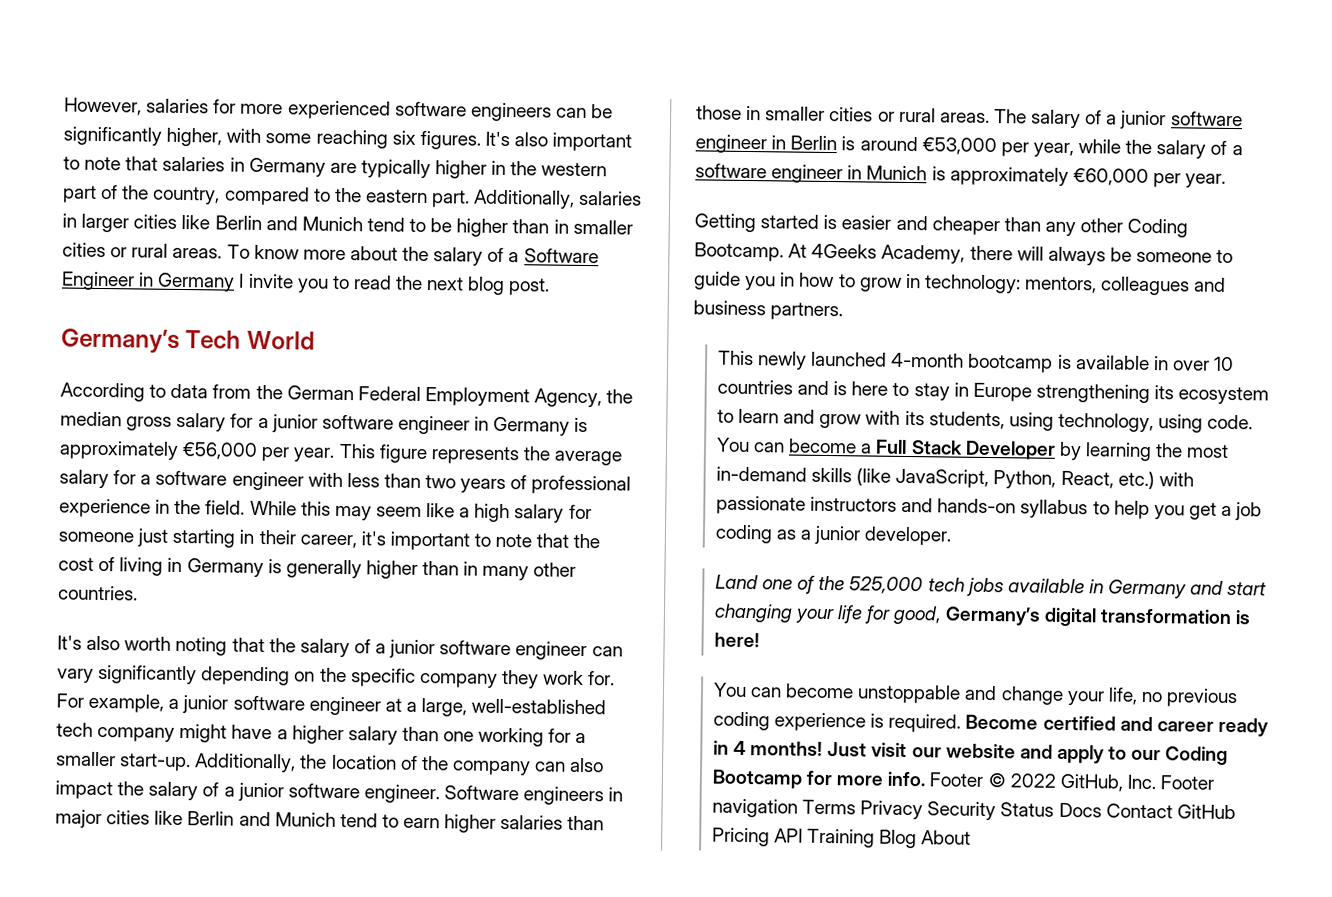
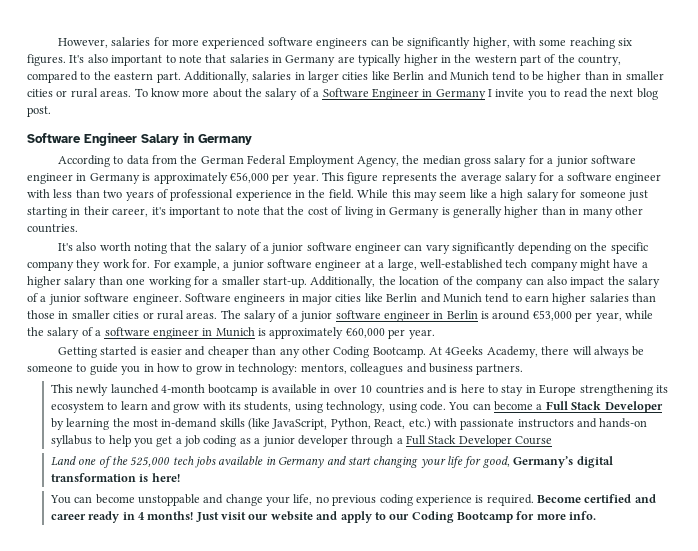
- Germany’s Tech World
+ Software Engineer Salary in Germany
- You can become a Full Stack Developer by learning the most in-demand skills (like JavaScript, Python, React, etc.) with passionate instructors and hands-on syllabus to help you get a job coding as a junior developer.
+ You can become a Full Stack Developer by learning the most in-demand skills (like JavaScript, Python, React, etc.) with passionate instructors and hands-on syllabus to help you get a job coding as a junior developer through a Full Stack Developer Course
- Footer © 2022 GitHub, Inc. Footer navigation Terms Privacy Security Status Docs Contact GitHub Pricing API Training Blog About

